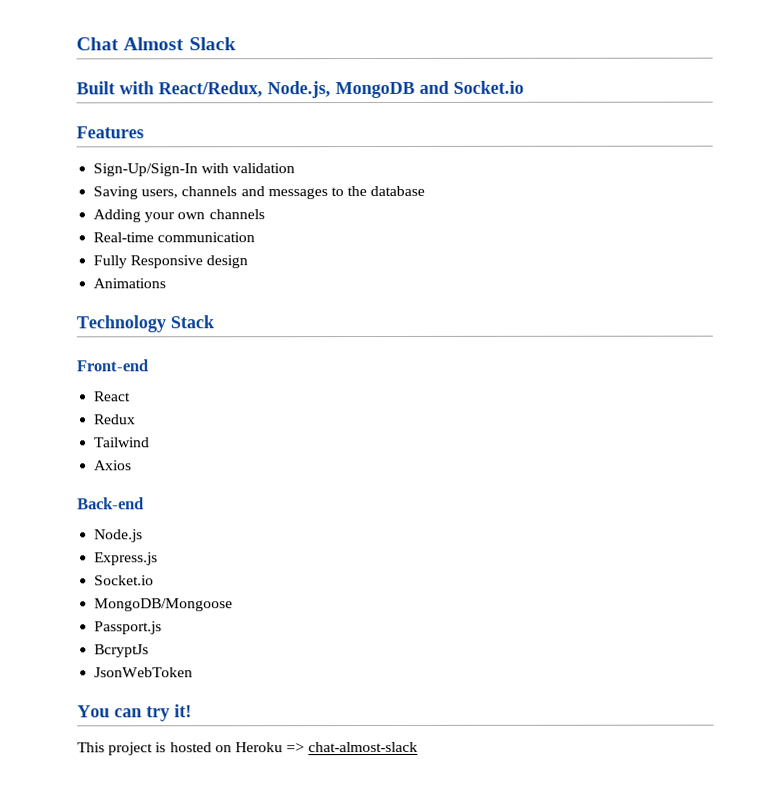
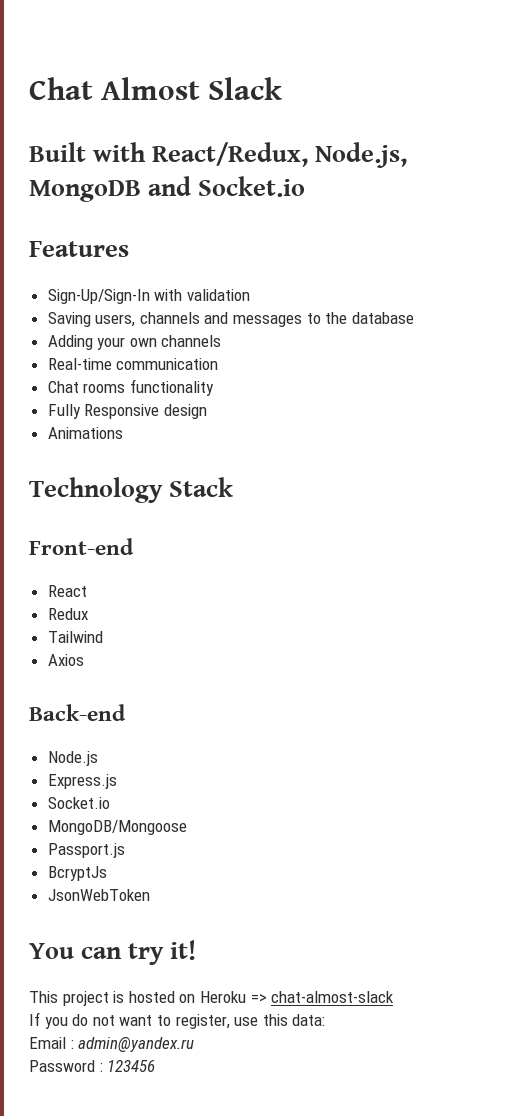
+ Chat rooms functionality
+ If you do not want to register, use this data:
+ Email : admin@yandex.ru
+ Password : 123456

